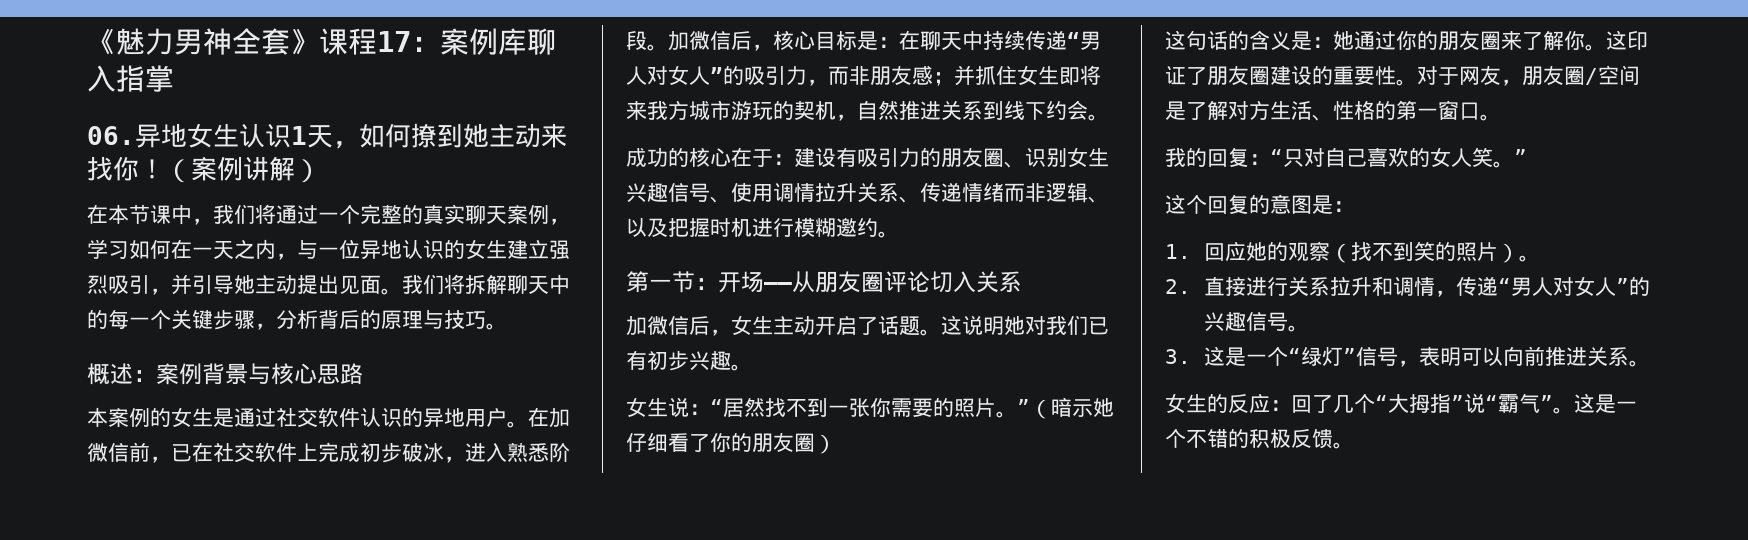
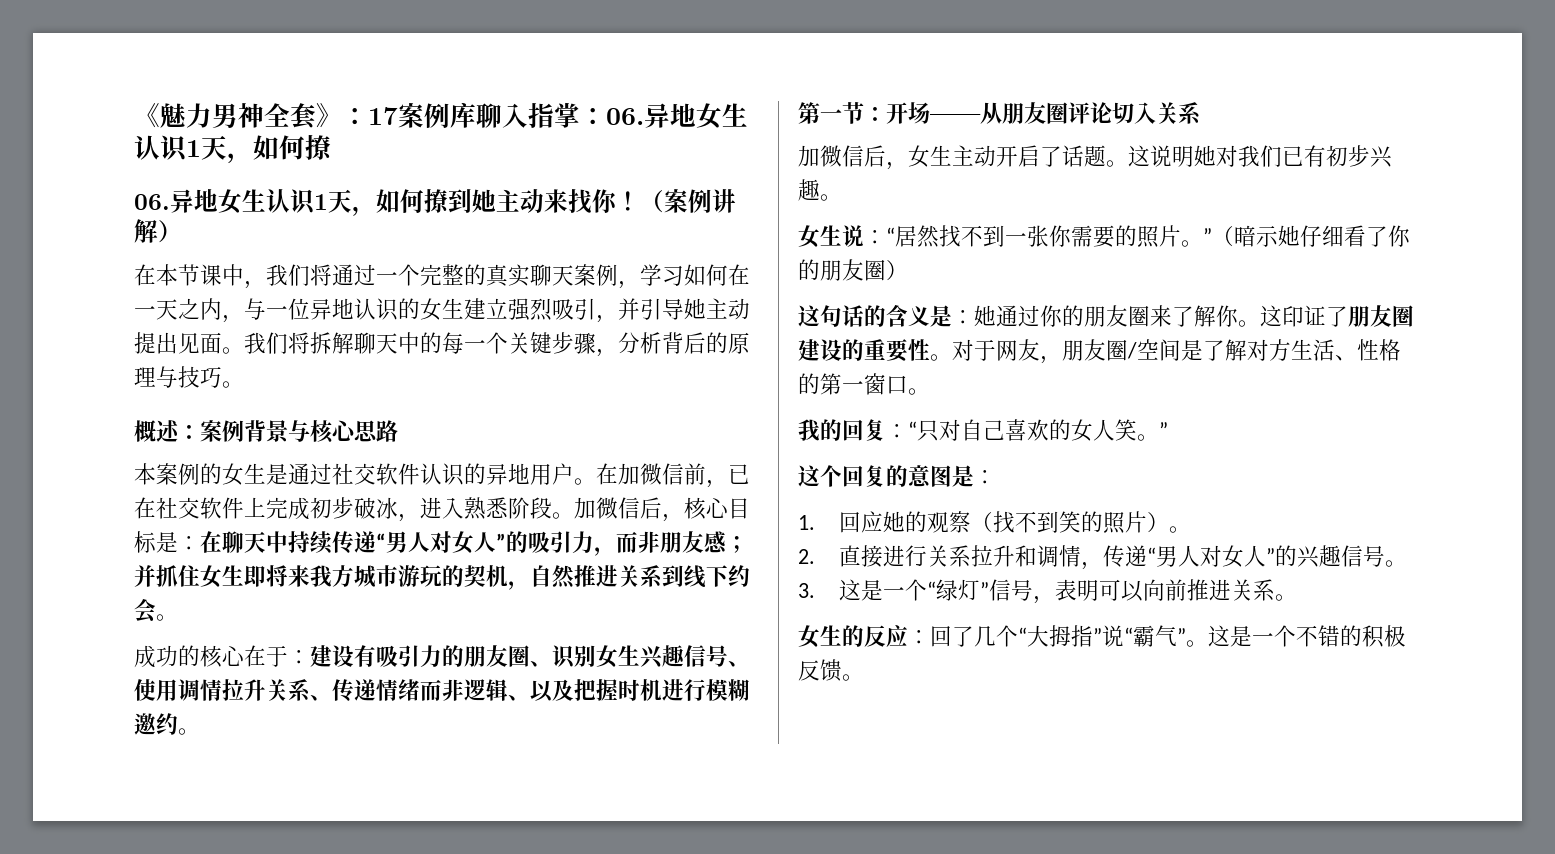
- 《魅力男神全套》课程17：案例库聊入指掌
+ 《魅力男神全套》：17案例库聊入指掌：06.异地女生认识1天，如何撩

